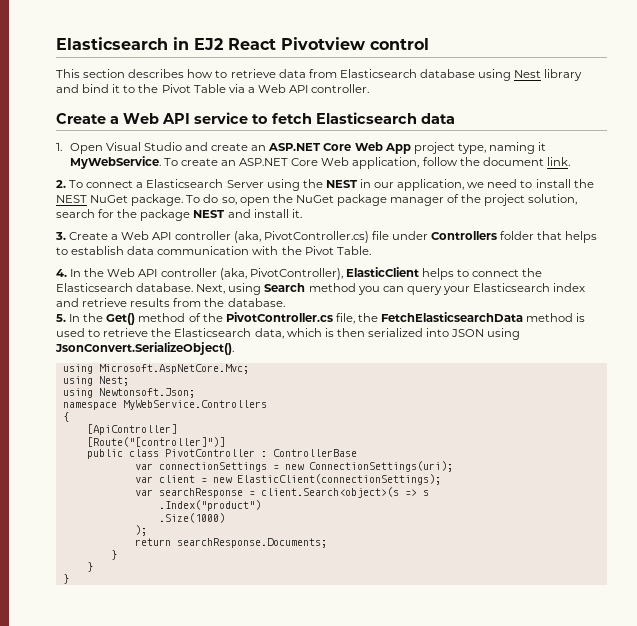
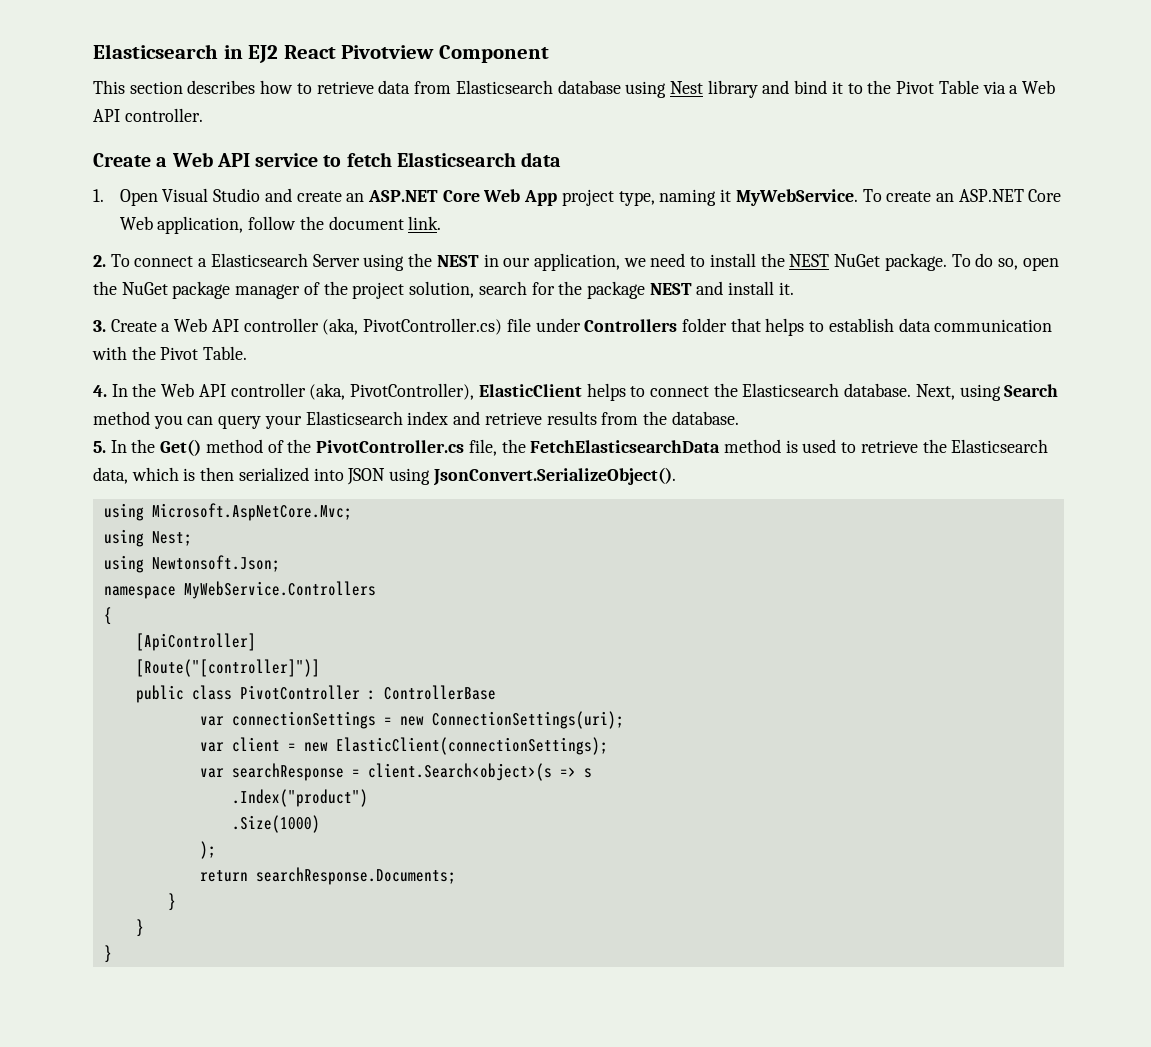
- Elasticsearch in EJ2 React Pivotview control
+ Elasticsearch in EJ2 React Pivotview Component

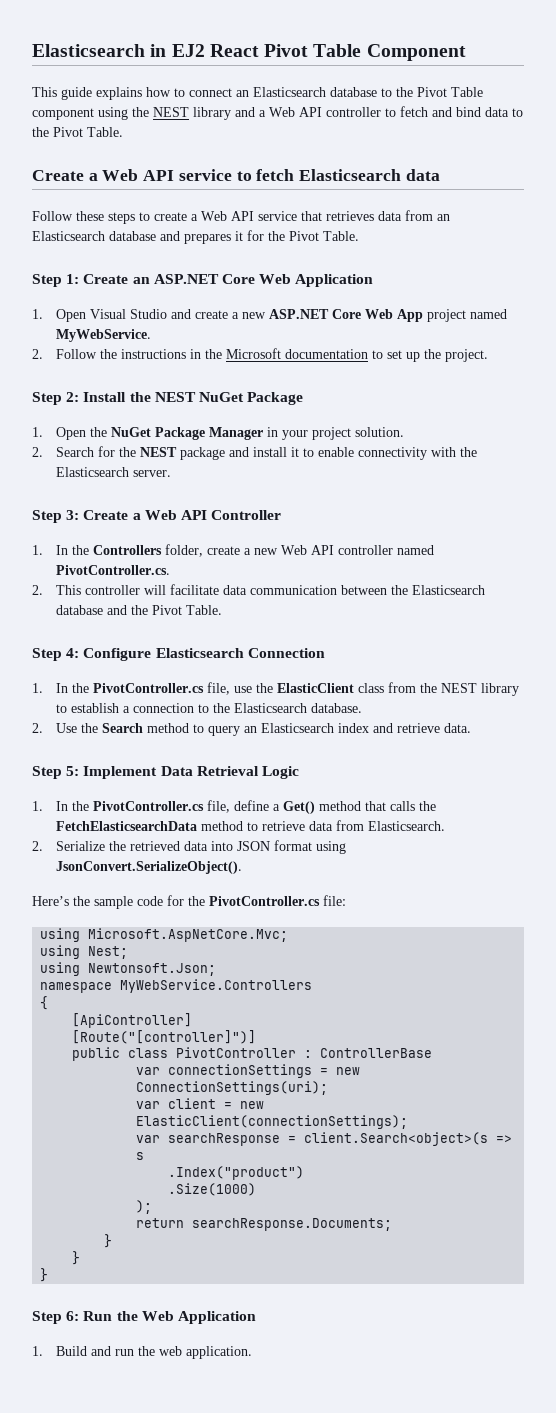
- Elasticsearch in EJ2 React Pivotview Component
+ Elasticsearch in EJ2 React Pivot Table Component
- This section describes how to retrieve data from Elasticsearch database using Nest library and bind it to the Pivot Table via a Web API controller.
+ This guide explains how to connect an Elasticsearch database to the Pivot Table component using the NEST library and a Web API controller to fetch and bind data to the Pivot Table.
+ Follow these steps to create a Web API service that retrieves data from an Elasticsearch database and prepares it for the Pivot Table.
+ Step 1: Create an ASP.NET Core Web Application
- 1. Open Visual Studio and create an ASP.NET Core Web App project type, naming it MyWebService. To create an ASP.NET Core Web application, follow the document link.
- 2. To connect a Elasticsearch Server using the NEST in our application, we need to install the NEST NuGet package. To do so, open the NuGet package manager of the project solution, search for the package NEST and install it.
- 3. Create a Web API controller (aka, PivotController.cs) file under Controllers folder that helps to establish data communication with the Pivot Table.
- 4. In the Web API controller (aka, PivotController), ElasticClient helps to connect the Elasticsearch database. Next, using Search method you can query your Elasticsearch index and retrieve results from the database.
- 5. In the Get() method of the PivotController.cs file, the FetchElasticsearchData method is used to retrieve the Elasticsearch data, which is then serialized into JSON using JsonConvert.SerializeObject().
+ 1. Open Visual Studio and create a new ASP.NET Core Web App project named MyWebService.
+ 2. Follow the instructions in the Microsoft documentation to set up the project.
+ Step 2: Install the NEST NuGet Package
+ 1. Open the NuGet Package Manager in your project solution.
+ 2. Search for the NEST package and install it to enable connectivity with the Elasticsearch server.
+ Step 3: Create a Web API Controller
+ 1. In the Controllers folder, create a new Web API controller named PivotController.cs.
+ 2. This controller will facilitate data communication between the Elasticsearch database and the Pivot Table.
+ Step 4: Configure Elasticsearch Connection
+ 1. In the PivotController.cs file, use the ElasticClient class from the NEST library to establish a connection to the Elasticsearch database.
+ 2. Use the Search method to query an Elasticsearch index and retrieve data.
+ Step 5: Implement Data Retrieval Logic
+ 1. In the PivotController.cs file, define a Get() method that calls the FetchElasticsearchData method to retrieve data from Elasticsearch.
+ 2. Serialize the retrieved data into JSON format using JsonConvert.SerializeObject().
+ Here’s the sample code for the PivotController.cs file:
+ Step 6: Run the Web Application
+ 1. Build and run the web application.

